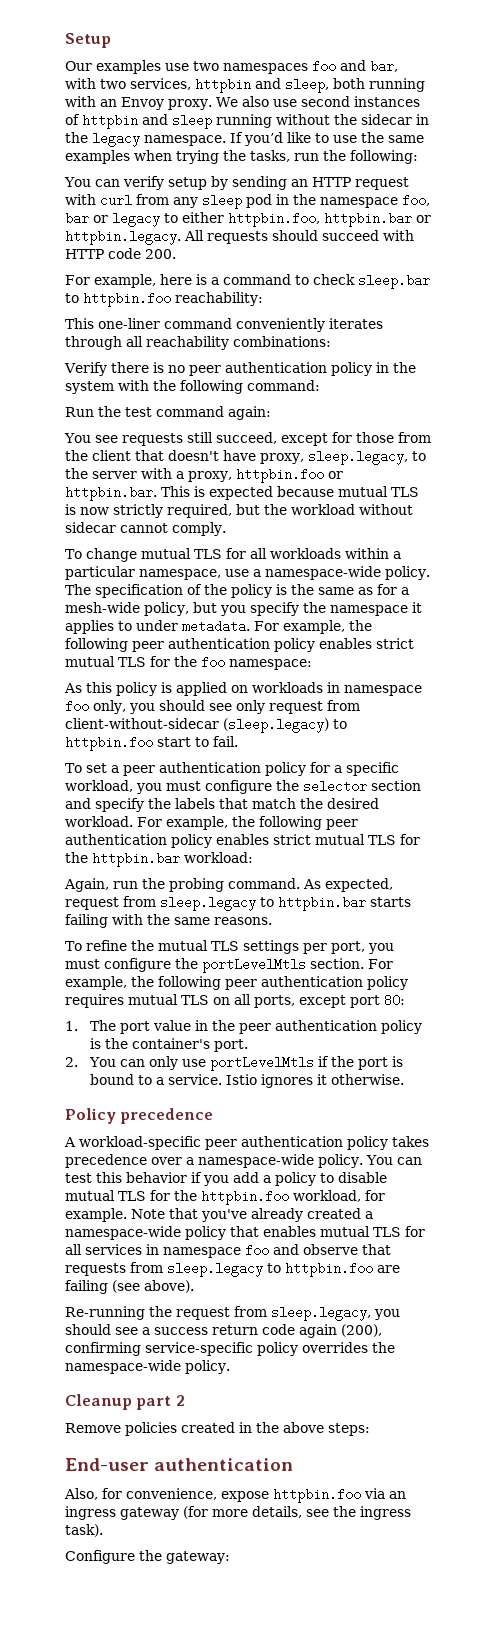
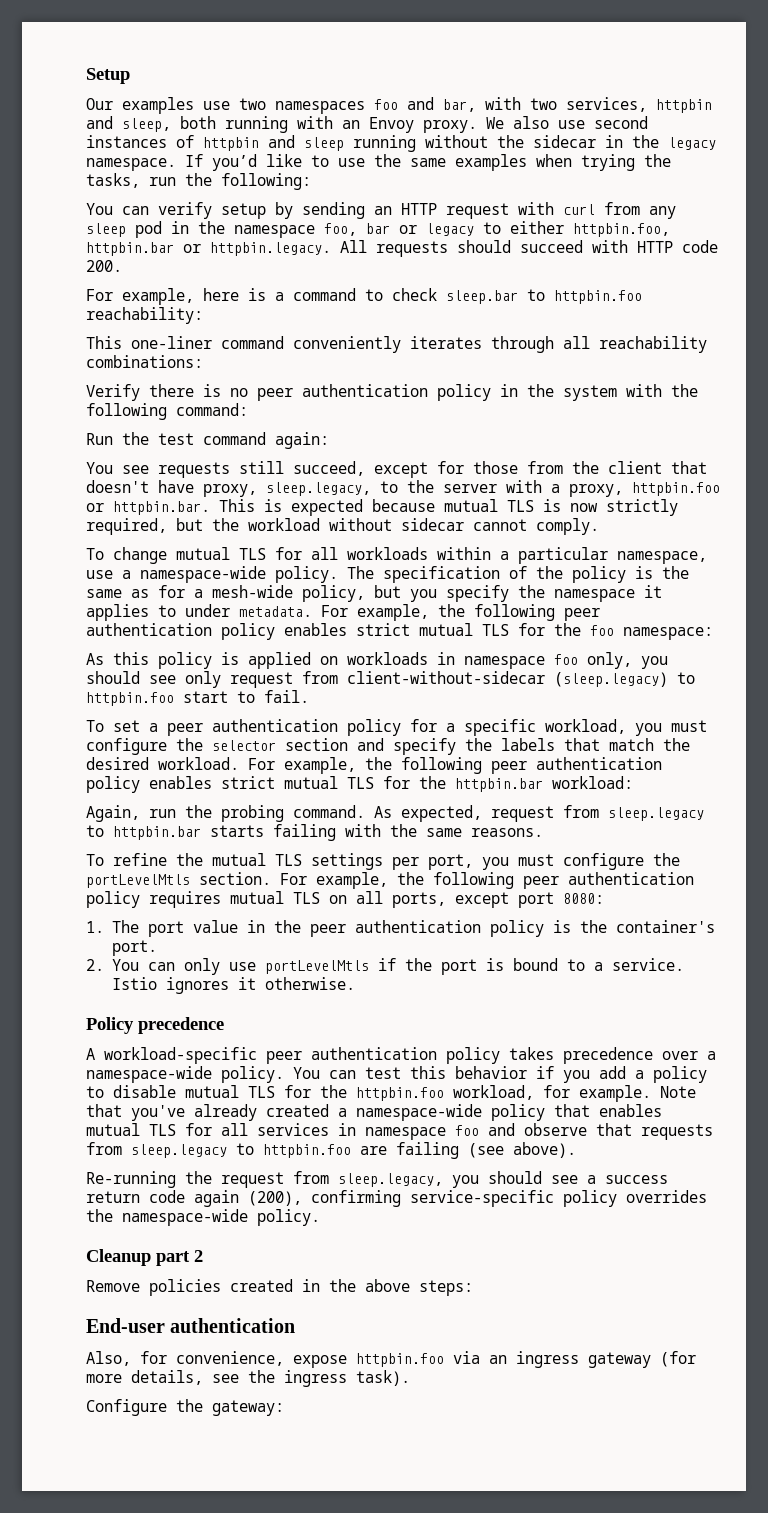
- For example, the following peer authentication policy requires mutual TLS on all ports, except port 80:
+ For example, the following peer authentication policy requires mutual TLS on all ports, except port 8080:

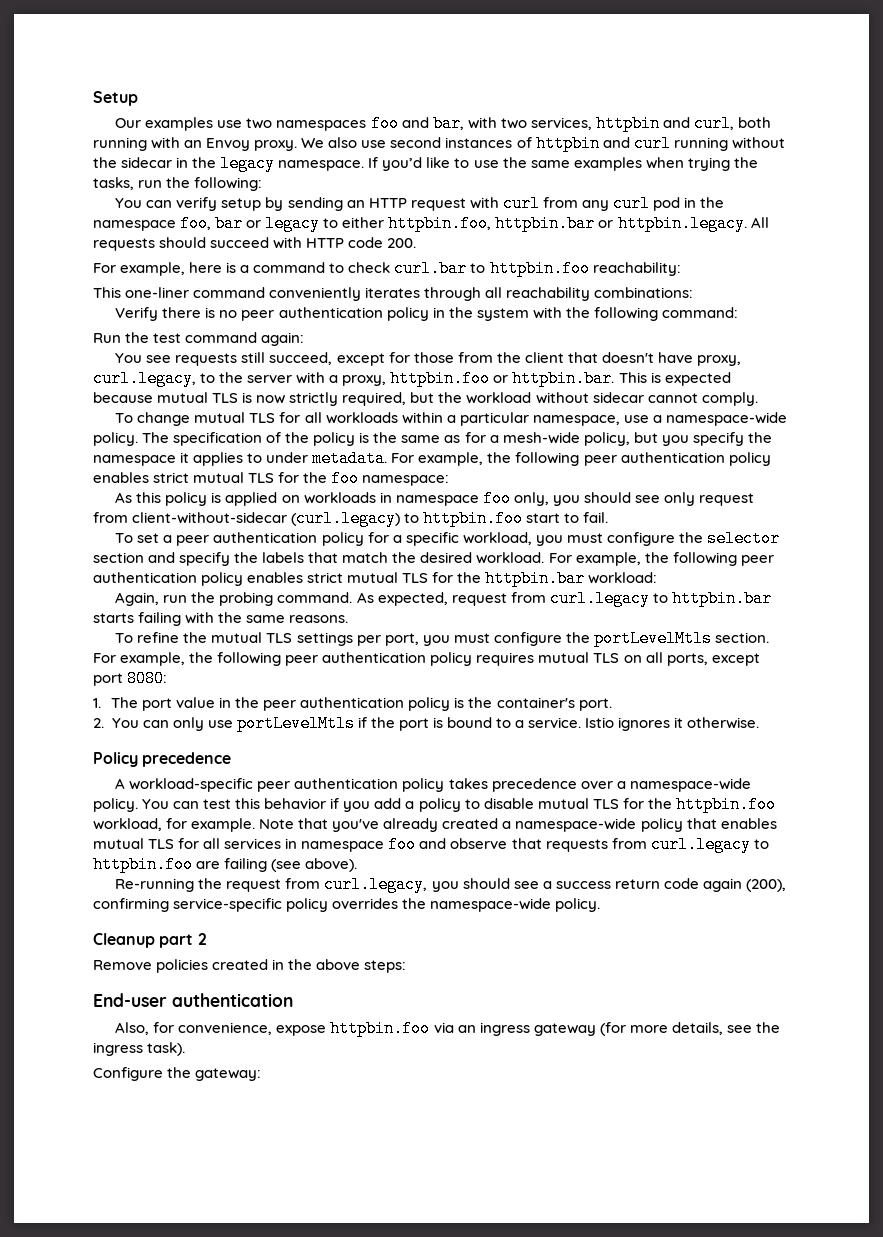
- Our examples use two namespaces foo and bar, with two services, httpbin and sleep, both running with an Envoy proxy.
+ Our examples use two namespaces foo and bar, with two services, httpbin and curl, both running with an Envoy proxy.
- We also use second instances of httpbin and sleep running without the sidecar in the legacy namespace.
+ We also use second instances of httpbin and curl running without the sidecar in the legacy namespace.
- You can verify setup by sending an HTTP request with curl from any sleep pod in the namespace foo, bar or legacy to either httpbin.foo, httpbin.bar or httpbin.legacy. All requests should succeed with HTTP code 200.
+ You can verify setup by sending an HTTP request with curl from any curl pod in the namespace foo, bar or legacy to either httpbin.foo, httpbin.bar or httpbin.legacy. All requests should succeed with HTTP code 200.
- For example, here is a command to check sleep.bar to httpbin.foo reachability:
+ For example, here is a command to check curl.bar to httpbin.foo reachability:
- You see requests still succeed, except for those from the client that doesn't have proxy, sleep.legacy, to the server with a proxy, httpbin.foo or httpbin.bar. This is expected because mutual TLS is now strictly required, but the workload without sidecar cannot comply.
+ You see requests still succeed, except for those from the client that doesn't have proxy, curl.legacy, to the server with a proxy, httpbin.foo or httpbin.bar. This is expected because mutual TLS is now strictly required, but the workload without sidecar cannot comply.
- As this policy is applied on workloads in namespace foo only, you should see only request from client-without-sidecar (sleep.legacy) to httpbin.foo start to fail.
+ As this policy is applied on workloads in namespace foo only, you should see only request from client-without-sidecar (curl.legacy) to httpbin.foo start to fail.
- As expected, request from sleep.legacy to httpbin.bar starts failing with the same reasons.
+ As expected, request from curl.legacy to httpbin.bar starts failing with the same reasons.
- Note that you've already created a namespace-wide policy that enables mutual TLS for all services in namespace foo and observe that requests from sleep.legacy to httpbin.foo are failing (see above).
+ Note that you've already created a namespace-wide policy that enables mutual TLS for all services in namespace foo and observe that requests from curl.legacy to httpbin.foo are failing (see above).
- Re-running the request from sleep.legacy, you should see a success return code again (200), confirming service-specific policy overrides the namespace-wide policy.
+ Re-running the request from curl.legacy, you should see a success return code again (200), confirming service-specific policy overrides the namespace-wide policy.

